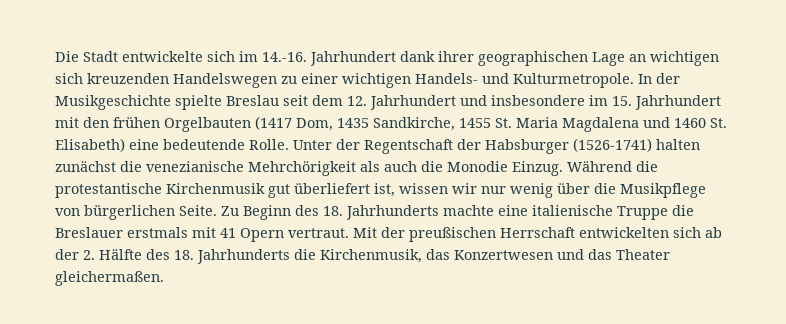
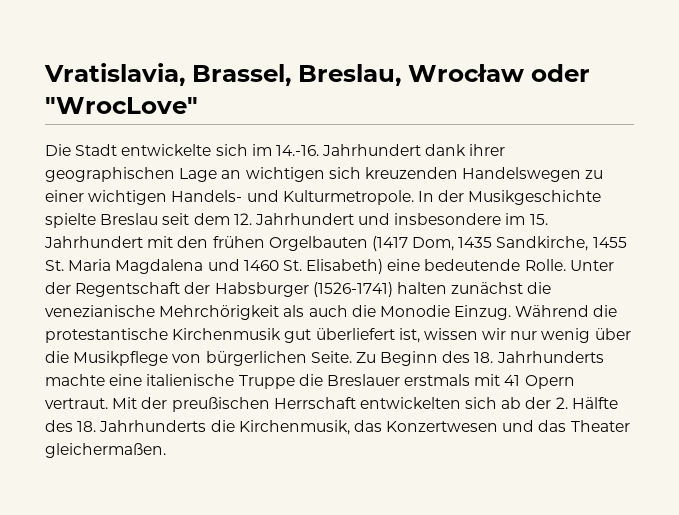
+ Vratislavia, Brassel, Breslau, Wrocław oder "WrocLove"

